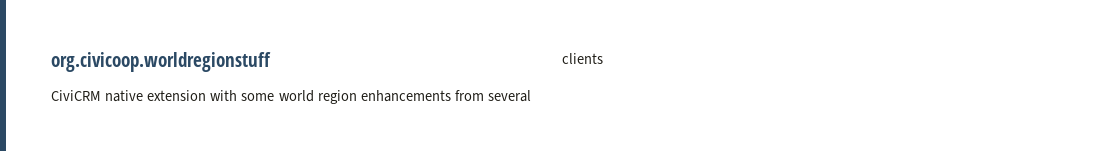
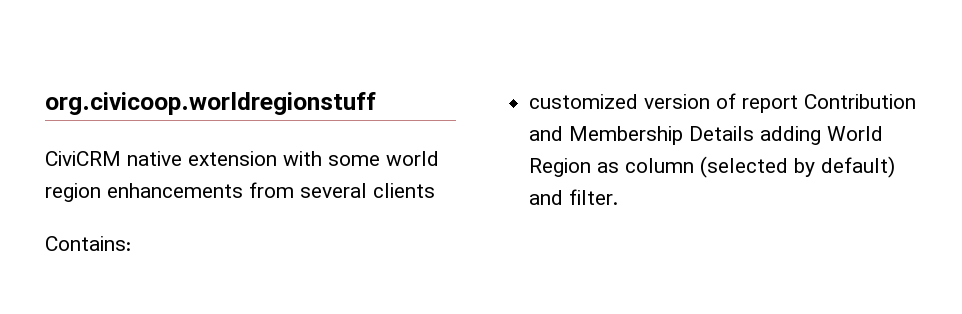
+ Contains:
+ customized version of report Contribution and Membership Details adding World Region as column (selected by default) and filter.

